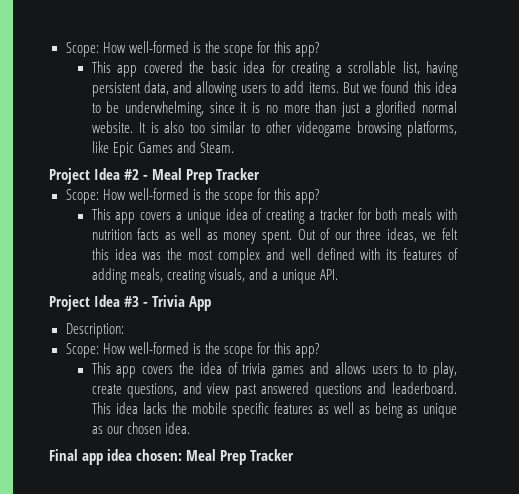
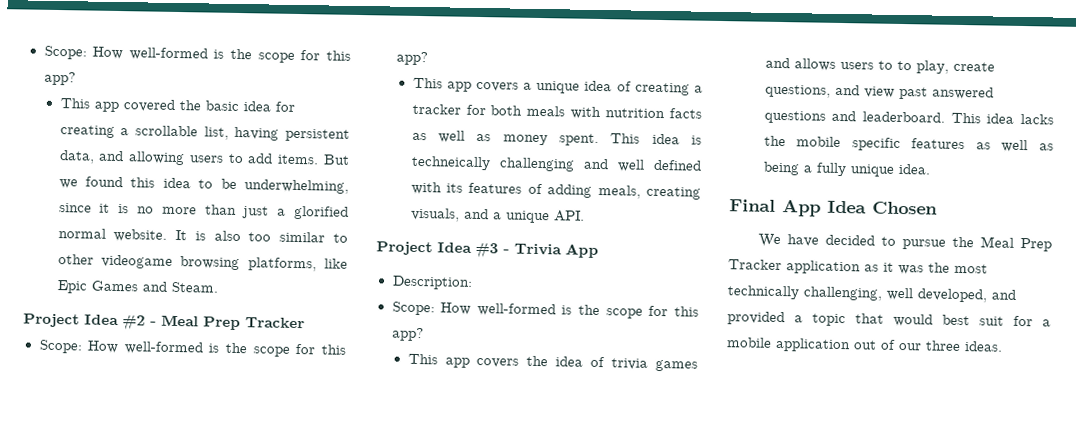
- Out of our three ideas, we felt this idea was the most complex and well defined with its features of adding meals, creating visuals, and a unique API.
+ This idea is techneically challenging and well defined with its features of adding meals, creating visuals, and a unique API.
- This idea lacks the mobile specific features as well as being as unique as our chosen idea.
- Final app idea chosen: Meal Prep Tracker
+ This idea lacks the mobile specific features as well as being a fully unique idea.
+ Final App Idea Chosen
+ We have decided to pursue the Meal Prep Tracker application as it was the most technically challenging, well developed, and provided a topic that would best suit for a mobile application out of our three ideas.

